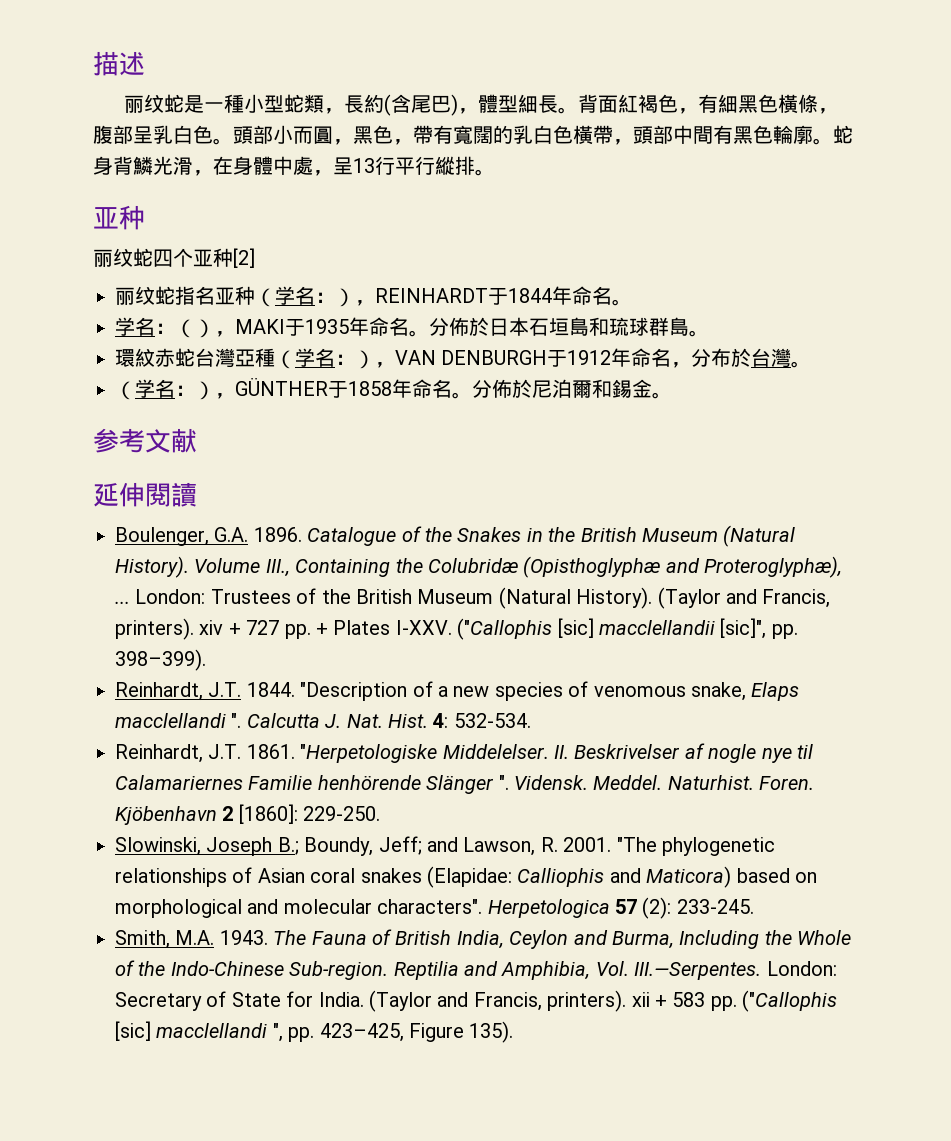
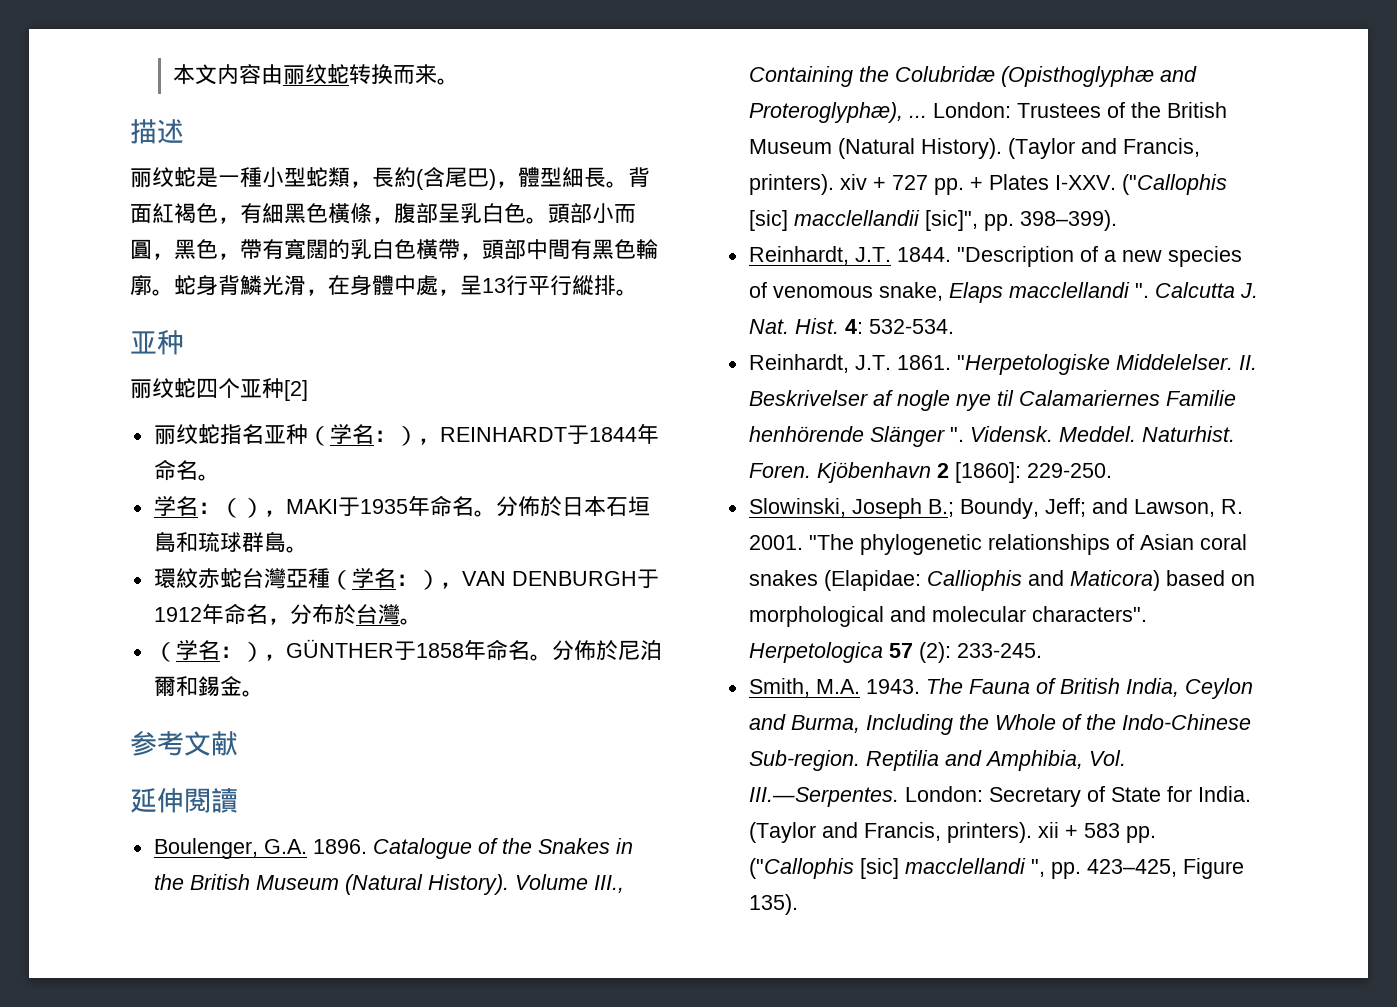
+ 本文内容由丽纹蛇转换而来。

